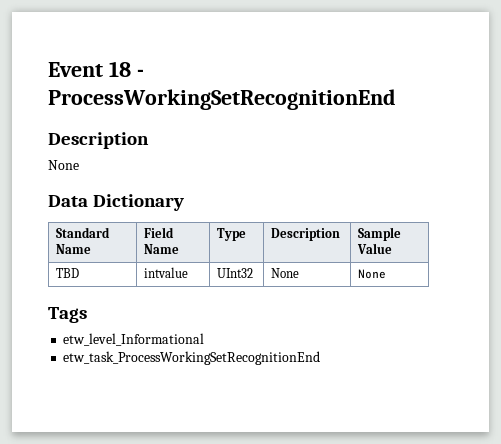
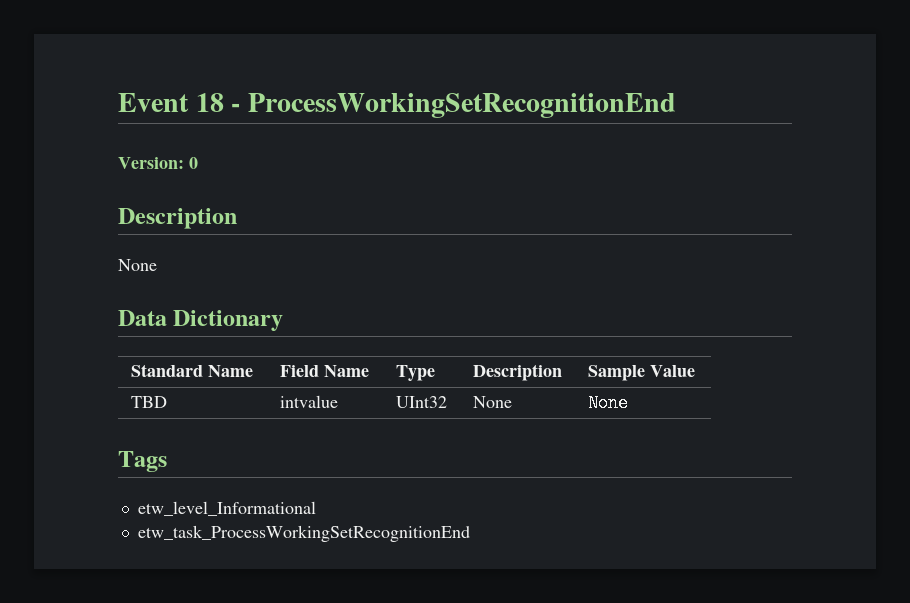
+ Version: 0

